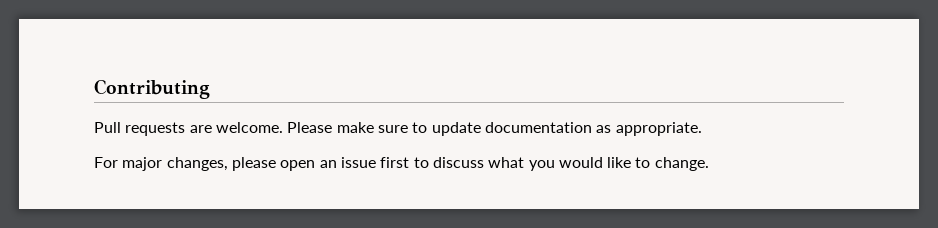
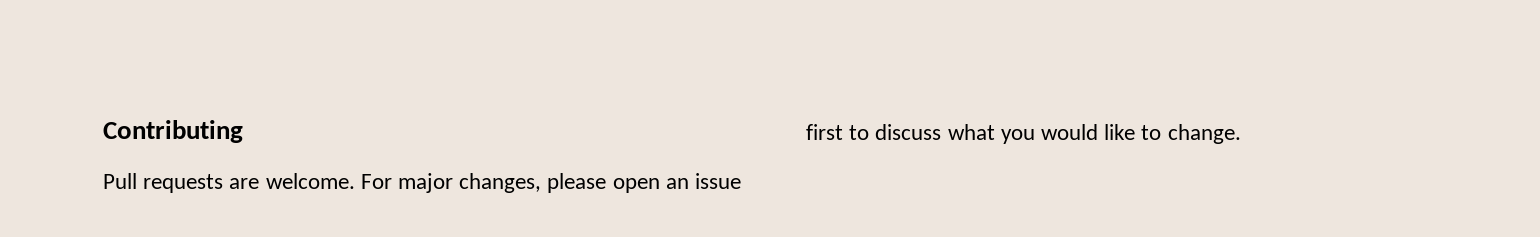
- Pull requests are welcome. Please make sure to update documentation as appropriate.
- For major changes, please open an issue first to discuss what you would like to change.
+ Pull requests are welcome. For major changes, please open an issue first to discuss what you would like to change.

